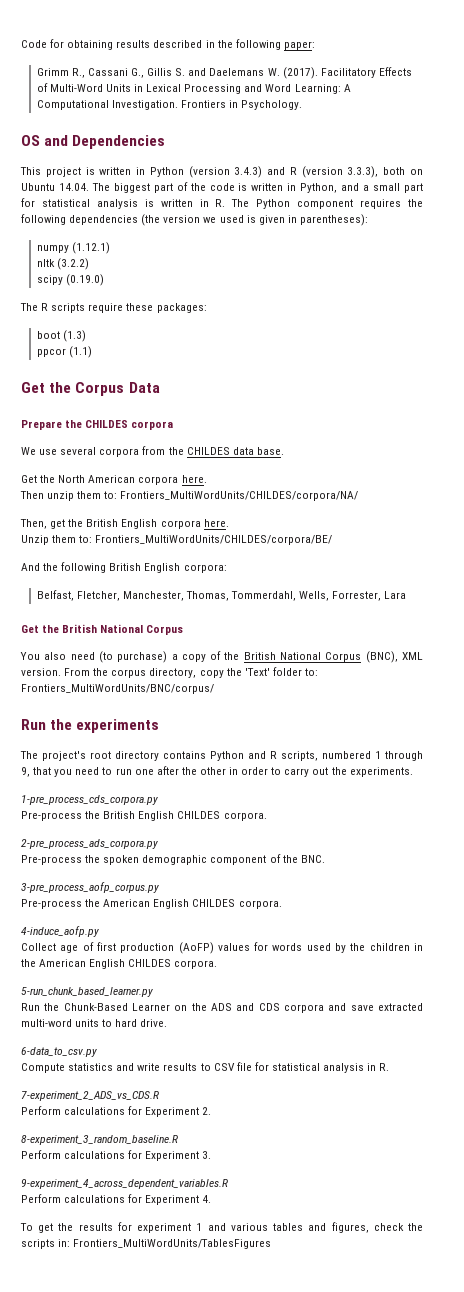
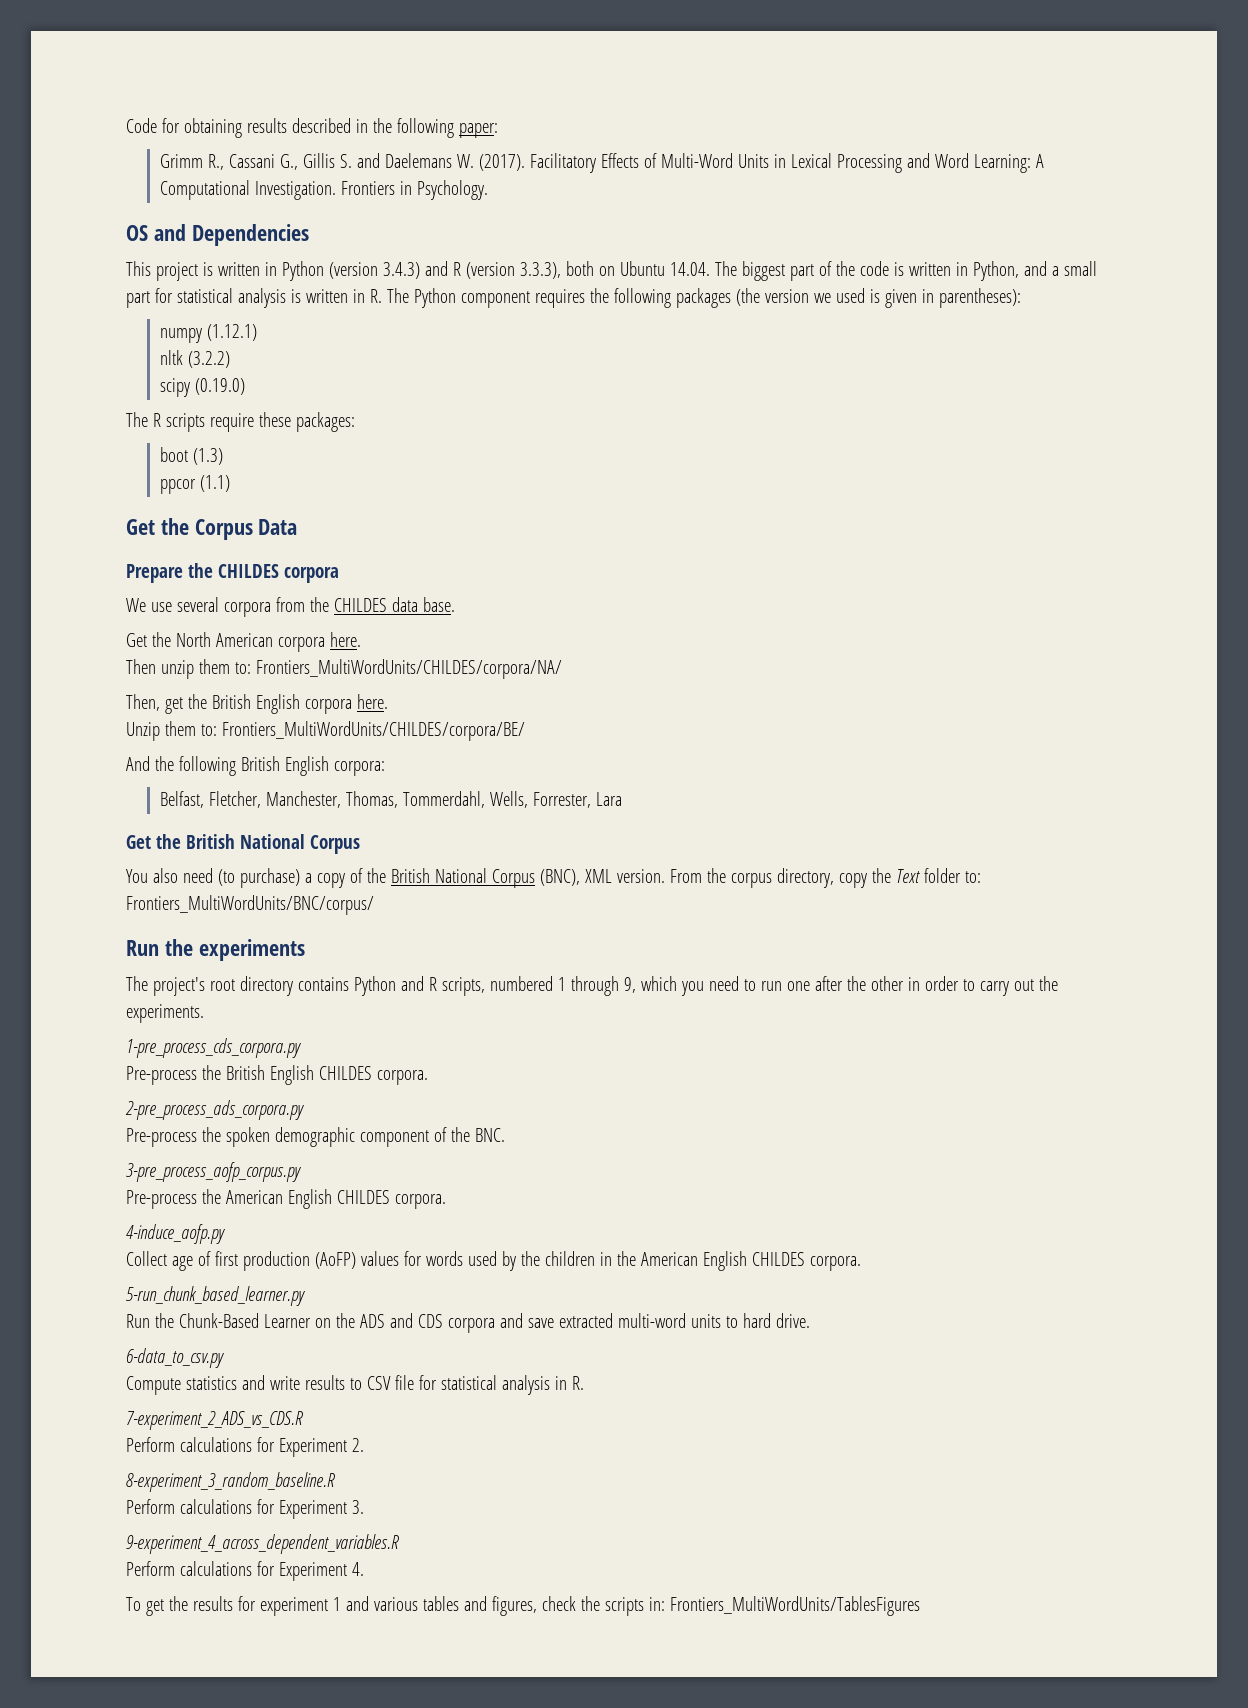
- This project is written in Python (version 3.4.3) and R (version 3.3.3), both on Ubuntu 14.04. The biggest part of the code is written in Python, and a small part for statistical analysis is written in R. The Python component requires the following dependencies (the version we used is given in parentheses):
+ This project is written in Python (version 3.4.3) and R (version 3.3.3), both on Ubuntu 14.04. The biggest part of the code is written in Python, and a small part for statistical analysis is written in R. The Python component requires the following packages (the version we used is given in parentheses):
- From the corpus directory, copy the 'Text' folder to: Frontiers_MultiWordUnits/BNC/corpus/
+ From the corpus directory, copy the Text folder to: Frontiers_MultiWordUnits/BNC/corpus/
- The project's root directory contains Python and R scripts, numbered 1 through 9, that you need to run one after the other in order to carry out the experiments.
+ The project's root directory contains Python and R scripts, numbered 1 through 9, which you need to run one after the other in order to carry out the experiments.

